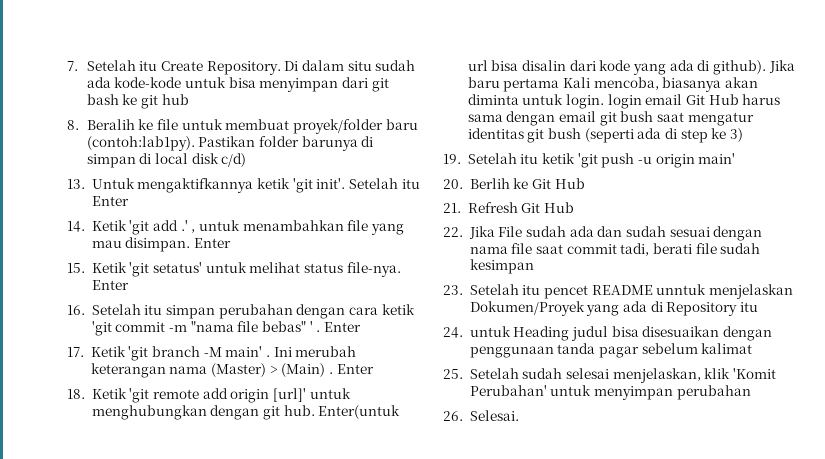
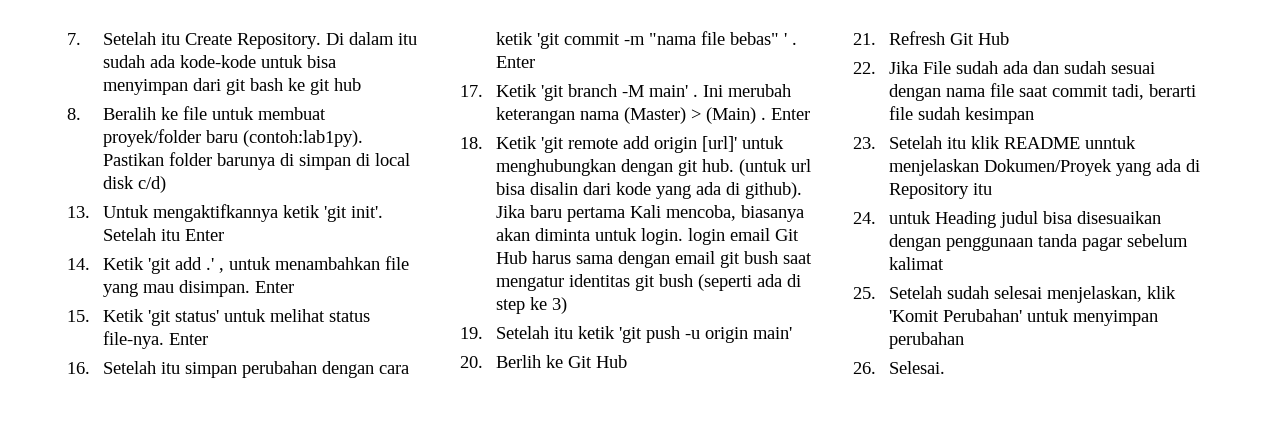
- Di dalam situ sudah ada kode-kode untuk bisa menyimpan dari git bash ke git hub
+ Di dalam itu sudah ada kode-kode untuk bisa menyimpan dari git bash ke git hub
- 15. Ketik 'git setatus' untuk melihat status file-nya.
+ 15. Ketik 'git status' untuk melihat status file-nya.
- Enter(untuk url bisa disalin dari kode yang ada di github).
+ (untuk url bisa disalin dari kode yang ada di github).
- 22. Jika File sudah ada dan sudah sesuai dengan nama file saat commit tadi, berati file sudah kesimpan
+ 22. Jika File sudah ada dan sudah sesuai dengan nama file saat commit tadi, berarti file sudah kesimpan
- 23. Setelah itu pencet README unntuk menjelaskan Dokumen/Proyek yang ada di Repository itu
+ 23. Setelah itu klik README unntuk menjelaskan Dokumen/Proyek yang ada di Repository itu

